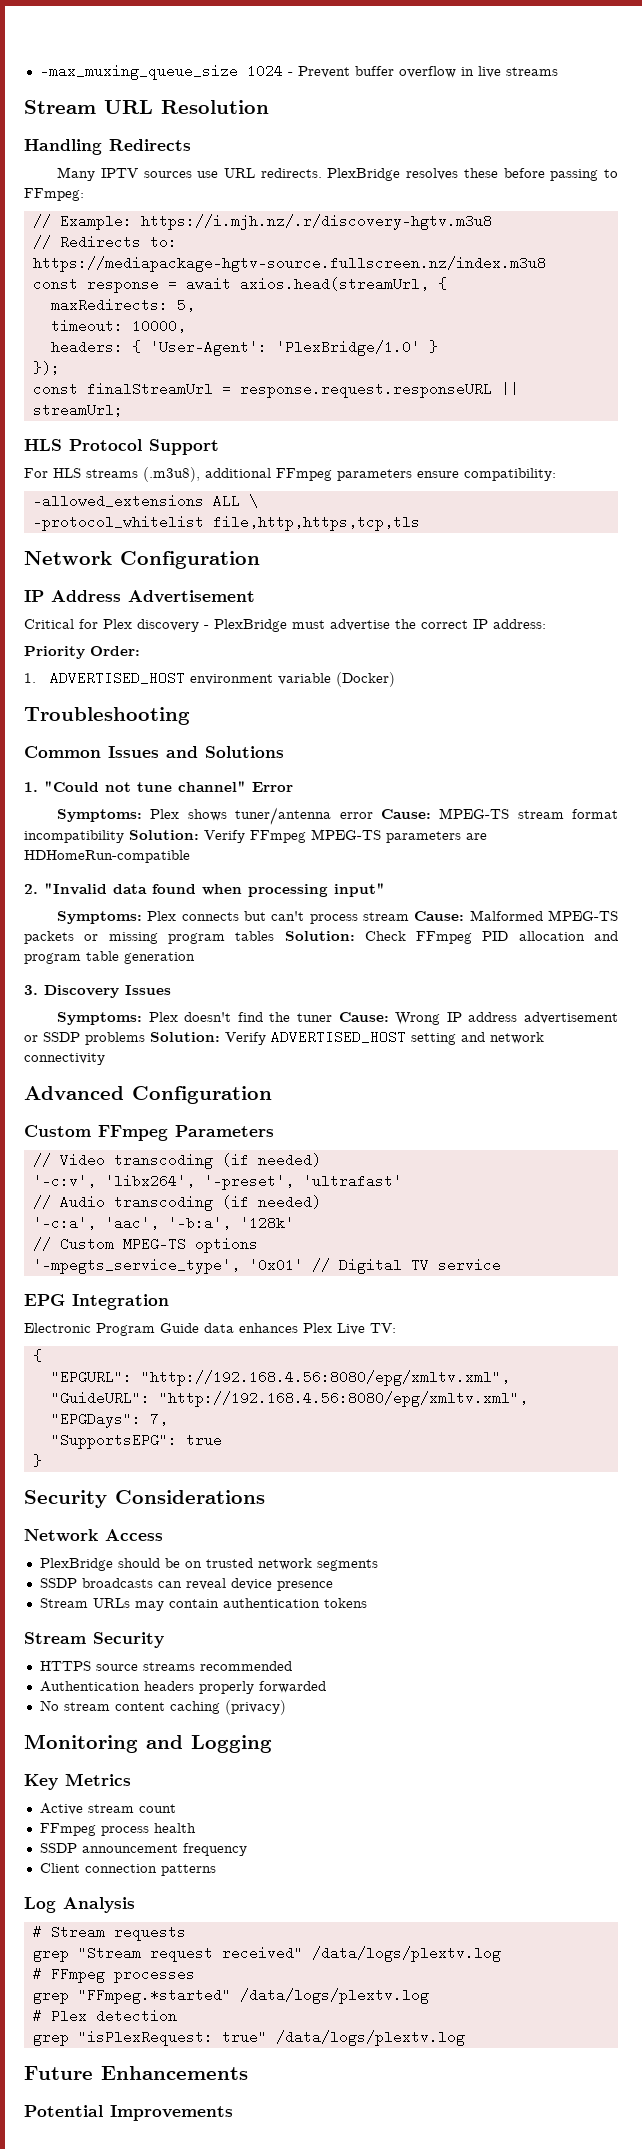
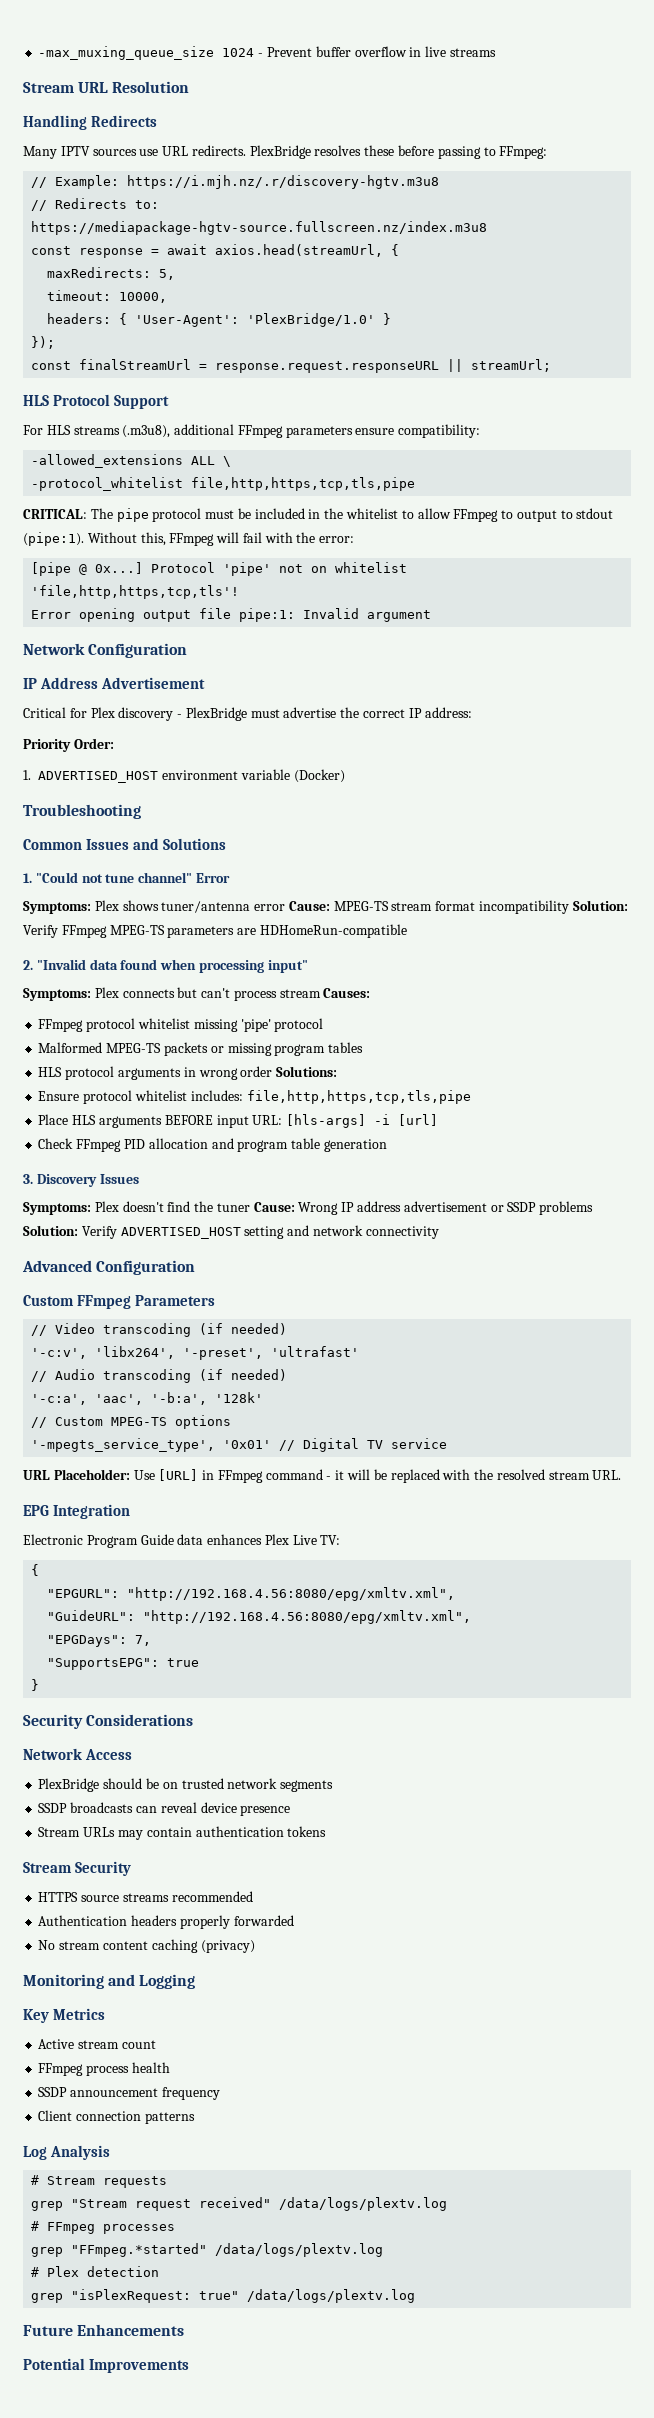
- -protocol_whitelist file,http,https,tcp,tls
+ -protocol_whitelist file,http,https,tcp,tls,pipe
+ CRITICAL: The pipe protocol must be included in the whitelist to allow FFmpeg to output to stdout (pipe:1). Without this, FFmpeg will fail with the error:
+ [pipe @ 0x...] Protocol 'pipe' not on whitelist 'file,http,https,tcp,tls'!
+ Error opening output file pipe:1: Invalid argument
- Symptoms: Plex connects but can't process stream Cause: Malformed MPEG-TS packets or missing program tables Solution: Check FFmpeg PID allocation and program table generation
+ Symptoms: Plex connects but can't process stream Causes:
+ FFmpeg protocol whitelist missing 'pipe' protocol
+ Malformed MPEG-TS packets or missing program tables
+ HLS protocol arguments in wrong order Solutions:
+ Ensure protocol whitelist includes: file,http,https,tcp,tls,pipe
+ Place HLS arguments BEFORE input URL: [hls-args] -i [url]
+ Check FFmpeg PID allocation and program table generation
+ URL Placeholder: Use [URL] in FFmpeg command - it will be replaced with the resolved stream URL.

